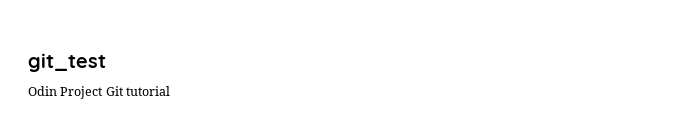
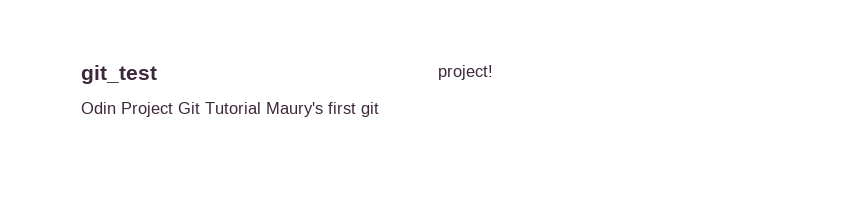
- Odin Project Git tutorial
+ Odin Project Git Tutorial Maury's first git project!

